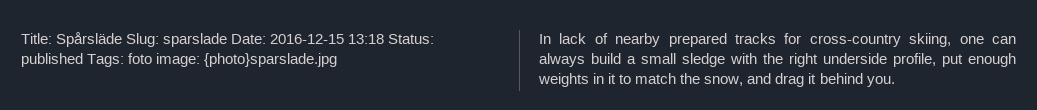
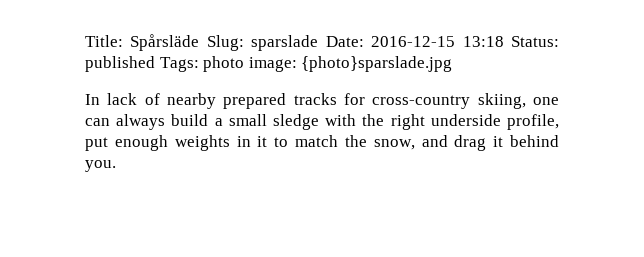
- Title: Spårsläde Slug: sparslade Date: 2016-12-15 13:18 Status: published Tags: foto image: {photo}sparslade.jpg
+ Title: Spårsläde Slug: sparslade Date: 2016-12-15 13:18 Status: published Tags: photo image: {photo}sparslade.jpg

